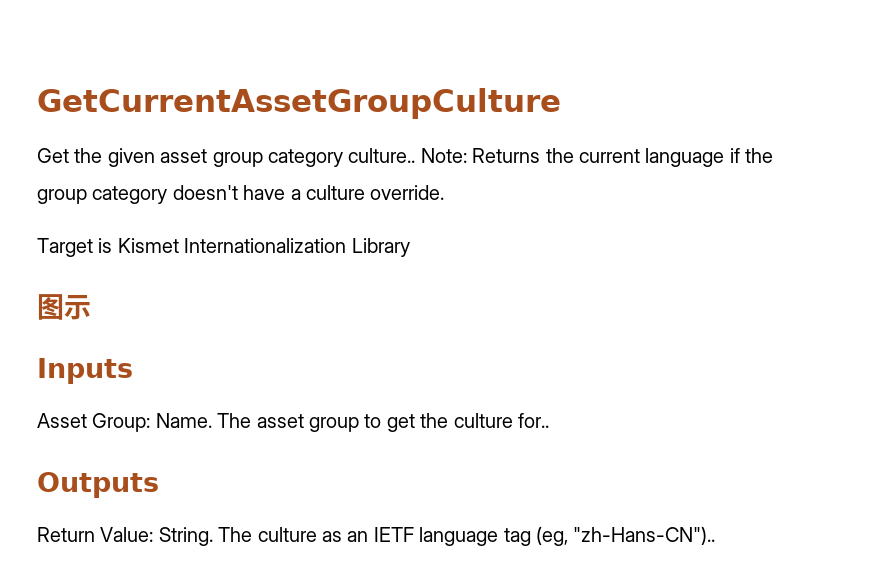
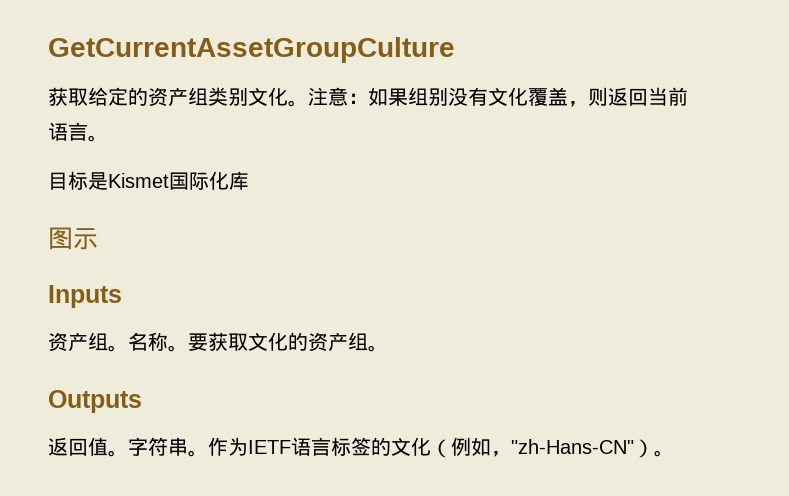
- Get the given asset group category culture.. Note: Returns the current language if the group category doesn't have a culture override.
- Target is Kismet Internationalization Library
+ 获取给定的资产组类别文化。注意：如果组别没有文化覆盖，则返回当前语言。
+ 目标是Kismet国际化库
  图示
  Inputs
- Asset Group: Name. The asset group to get the culture for..
+ 资产组。名称。要获取文化的资产组。
  Outputs
- Return Value: String. The culture as an IETF language tag (eg, "zh-Hans-CN")..
+ 返回值。字符串。作为IETF语言标签的文化（例如，"zh-Hans-CN"）。

